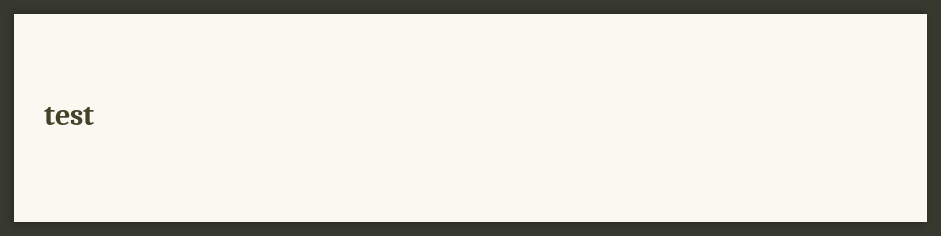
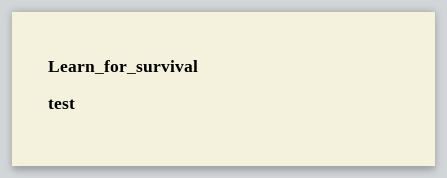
+ Learn_for_survival

